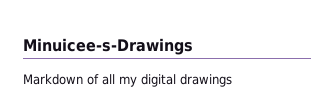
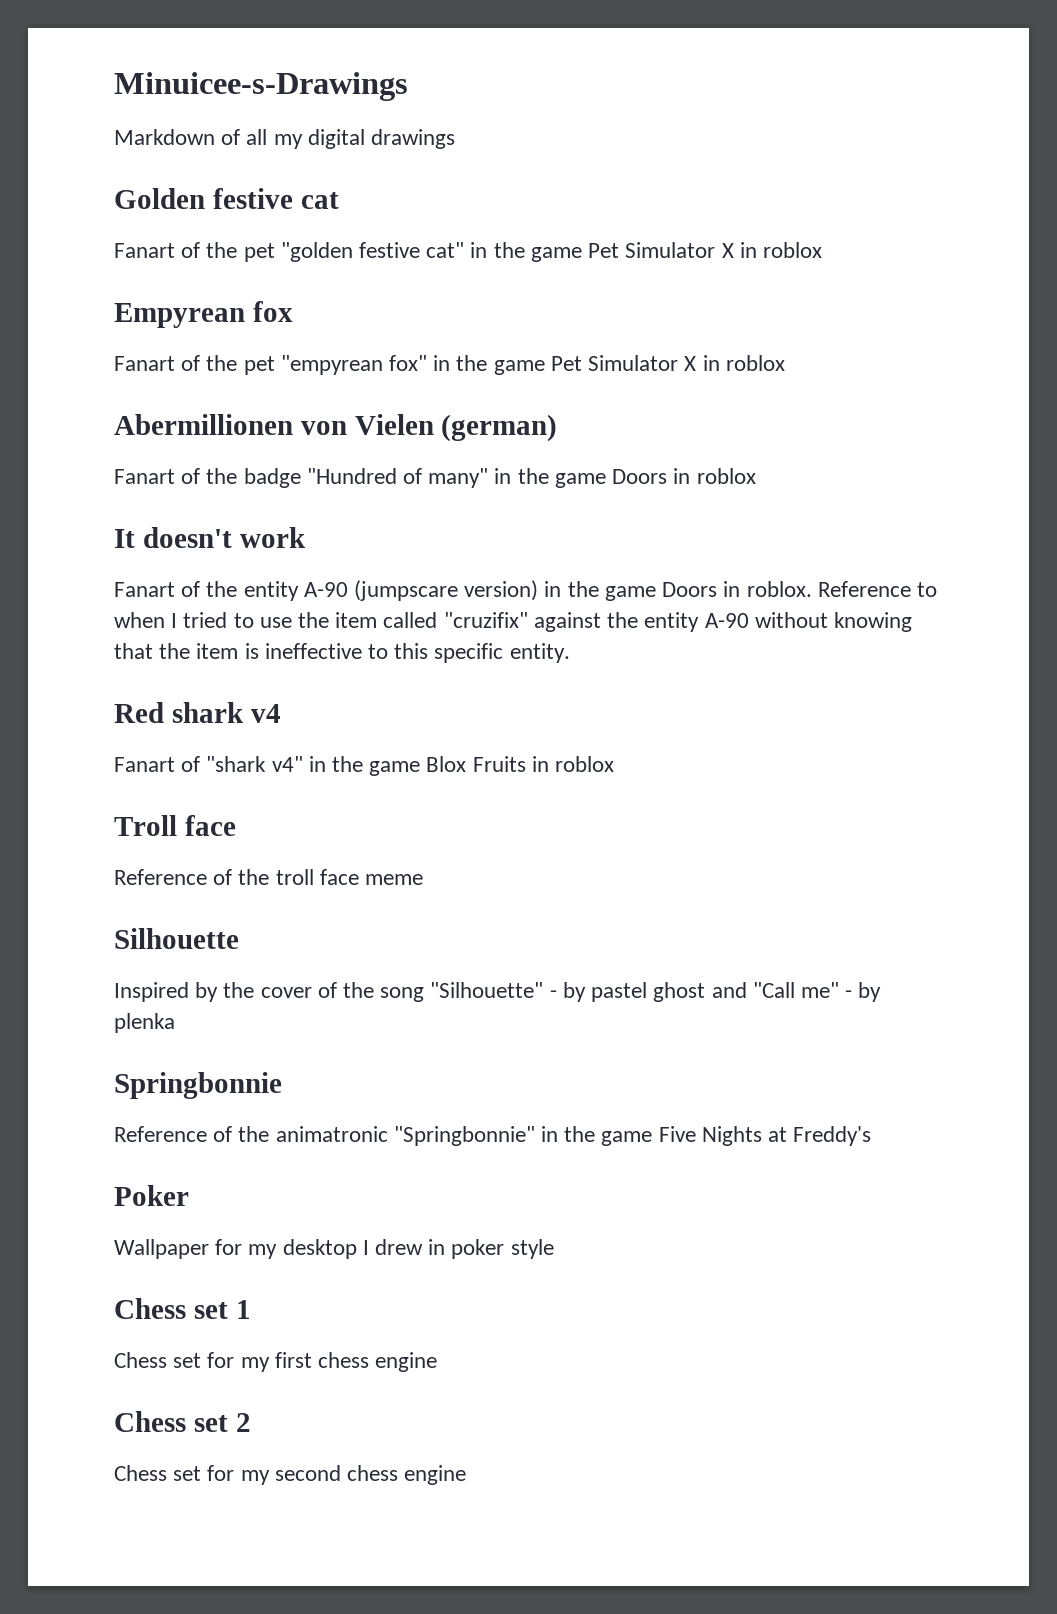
+ Golden festive cat
+ Fanart of the pet "golden festive cat" in the game Pet Simulator X in roblox
+ Empyrean fox
+ Fanart of the pet "empyrean fox" in the game Pet Simulator X in roblox
+ Abermillionen von Vielen (german)
+ Fanart of the badge "Hundred of many" in the game Doors in roblox
+ It doesn't work
+ Fanart of the entity A-90 (jumpscare version) in the game Doors in roblox. Reference to when I tried to use the item called "cruzifix" against the entity A-90 without knowing that the item is ineffective to this specific entity.
+ Red shark v4
+ Fanart of "shark v4" in the game Blox Fruits in roblox
+ Troll face
+ Reference of the troll face meme
+ Silhouette
+ Inspired by the cover of the song "Silhouette" - by pastel ghost and "Call me" - by plenka
+ Springbonnie
+ Reference of the animatronic "Springbonnie" in the game Five Nights at Freddy's
+ Poker
+ Wallpaper for my desktop I drew in poker style
+ Chess set 1
+ Chess set for my first chess engine
+ Chess set 2
+ Chess set for my second chess engine

